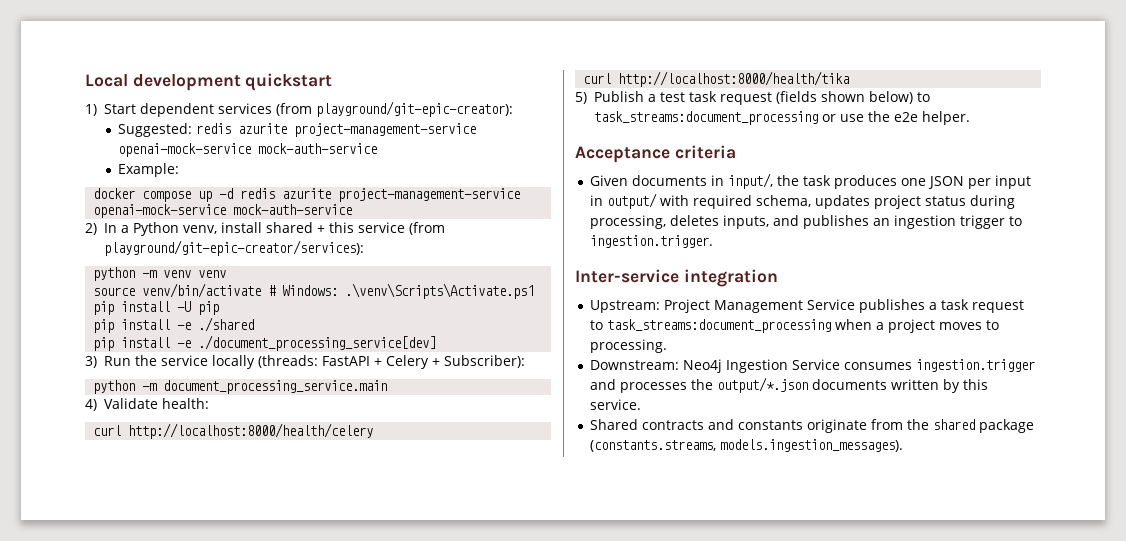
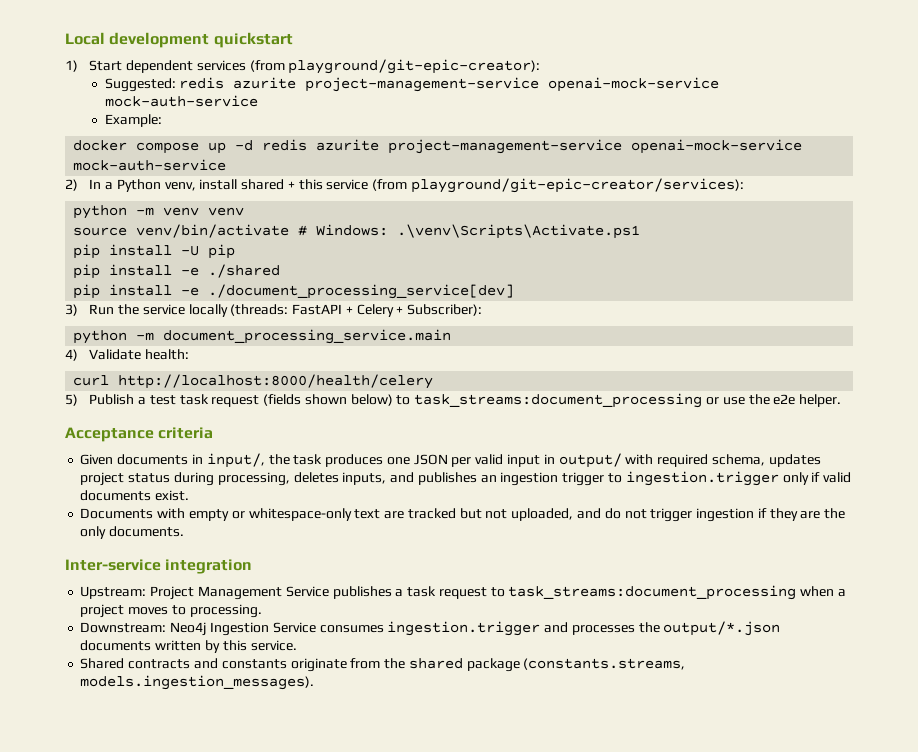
- curl http://localhost:8000/health/tika
- Given documents in input/, the task produces one JSON per input in output/ with required schema, updates project status during processing, deletes inputs, and publishes an ingestion trigger to ingestion.trigger.
+ Given documents in input/, the task produces one JSON per valid input in output/ with required schema, updates project status during processing, deletes inputs, and publishes an ingestion trigger to ingestion.trigger only if valid documents exist.
+ Documents with empty or whitespace-only text are tracked but not uploaded, and do not trigger ingestion if they are the only documents.

